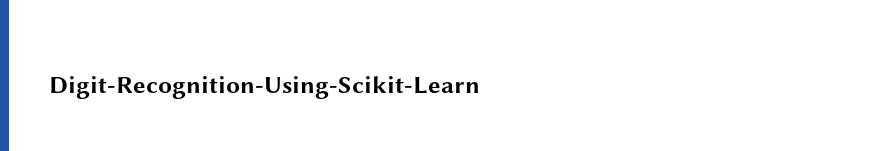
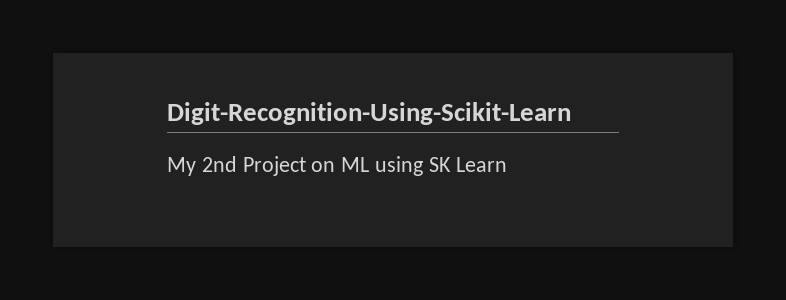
+ My 2nd Project on ML using SK Learn

